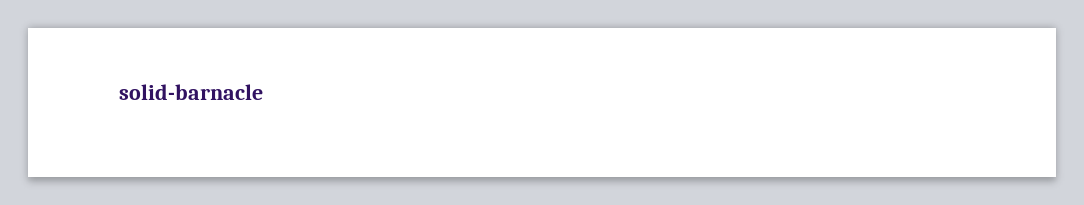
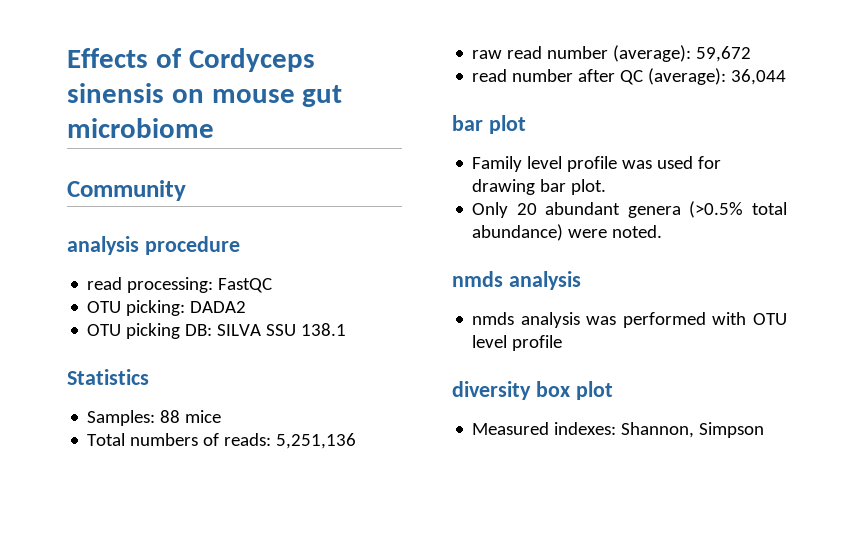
- solid-barnacle
+ Effects of Cordyceps sinensis on mouse gut microbiome
+ Community
+ analysis procedure
+ read processing: FastQC
+ OTU picking: DADA2
+ OTU picking DB: SILVA SSU 138.1
+ Statistics
+ Samples: 88 mice
+ Total numbers of reads: 5,251,136
+ raw read number (average): 59,672
+ read number after QC (average): 36,044
+ bar plot
+ Family level profile was used for drawing bar plot.
+ Only 20 abundant genera (>0.5% total abundance) were noted.
+ nmds analysis
+ nmds analysis was performed with OTU level profile
+ diversity box plot
+ Measured indexes: Shannon, Simpson

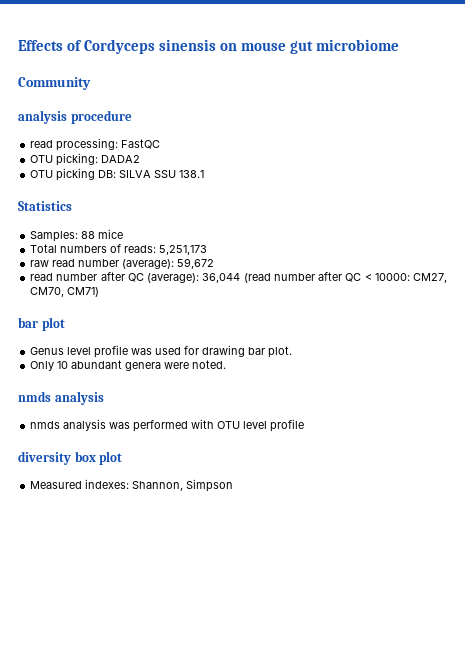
- Total numbers of reads: 5,251,136
+ Total numbers of reads: 5,251,173
- read number after QC (average): 36,044
+ read number after QC (average): 36,044 (read number after QC < 10000: CM27, CM70, CM71)
- Family level profile was used for drawing bar plot.
+ Genus level profile was used for drawing bar plot.
- Only 20 abundant genera (>0.5% total abundance) were noted.
+ Only 10 abundant genera were noted.

